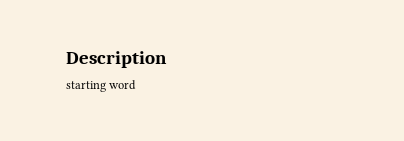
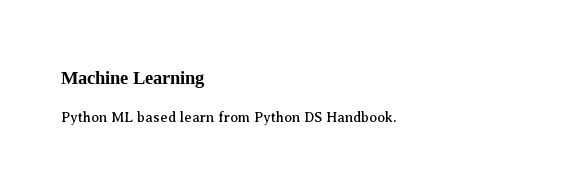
- Description
- starting word
+ Machine Learning
+ Python ML based learn from Python DS Handbook.

